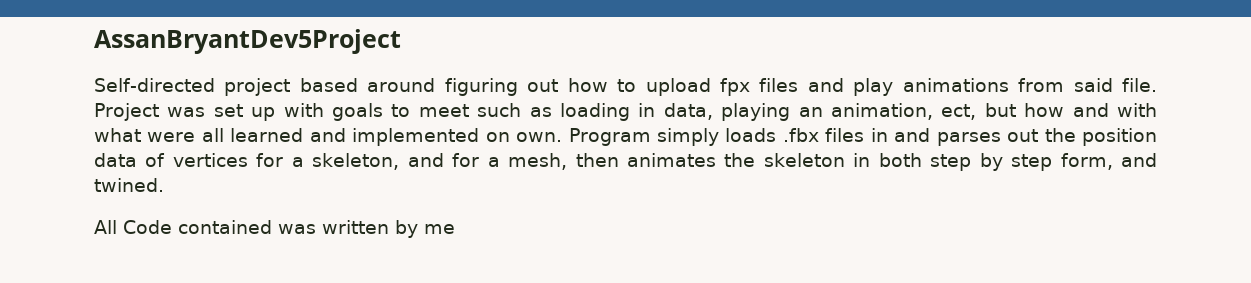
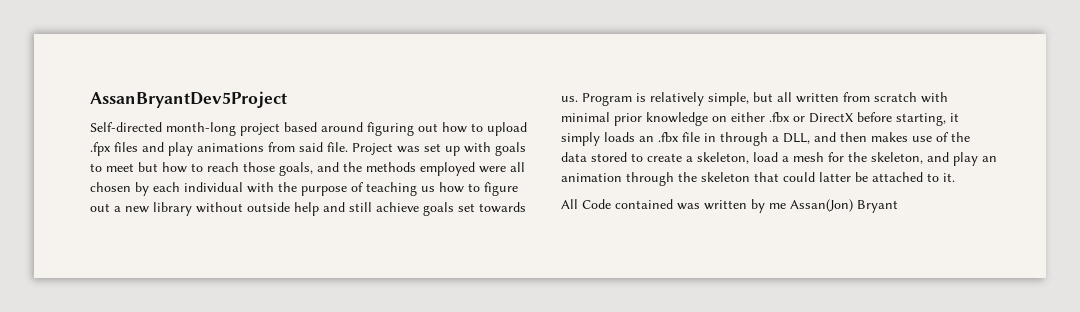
- Self-directed project based around figuring out how to upload fpx files and play animations from said file.
+ Self-directed month-long project based around figuring out how to upload .fpx files and play animations from said file.
- Project was set up with goals to meet such as loading in data, playing an animation, ect, but how and with what were all learned and implemented on own. Program simply loads .fbx files in and parses out the position data of vertices for a skeleton, and for a mesh, then animates the skeleton in both step by step form, and twined.
+ Project was set up with goals to meet but how to reach those goals, and the methods employed were all chosen by each individual with the purpose of teaching us how to figure out a new library without outside help and still achieve goals set towards us. Program is relatively simple, but all written from scratch with minimal prior knowledge on either .fbx or DirectX before starting, it simply loads an .fbx file in through a DLL, and then makes use of the data stored to create a skeleton, load a mesh for the skeleton, and play an animation through the skeleton that could latter be attached to it.
- All Code contained was written by me
+ All Code contained was written by me Assan(Jon) Bryant

